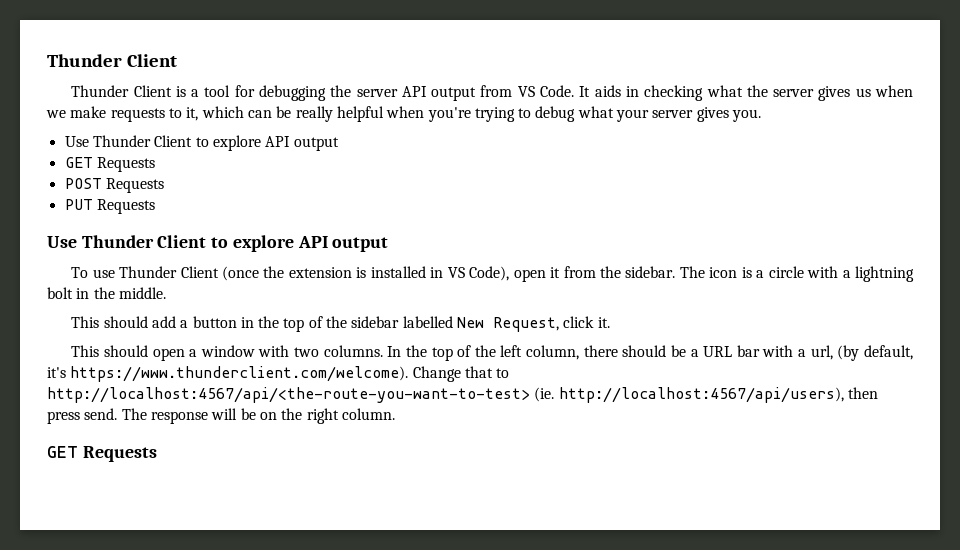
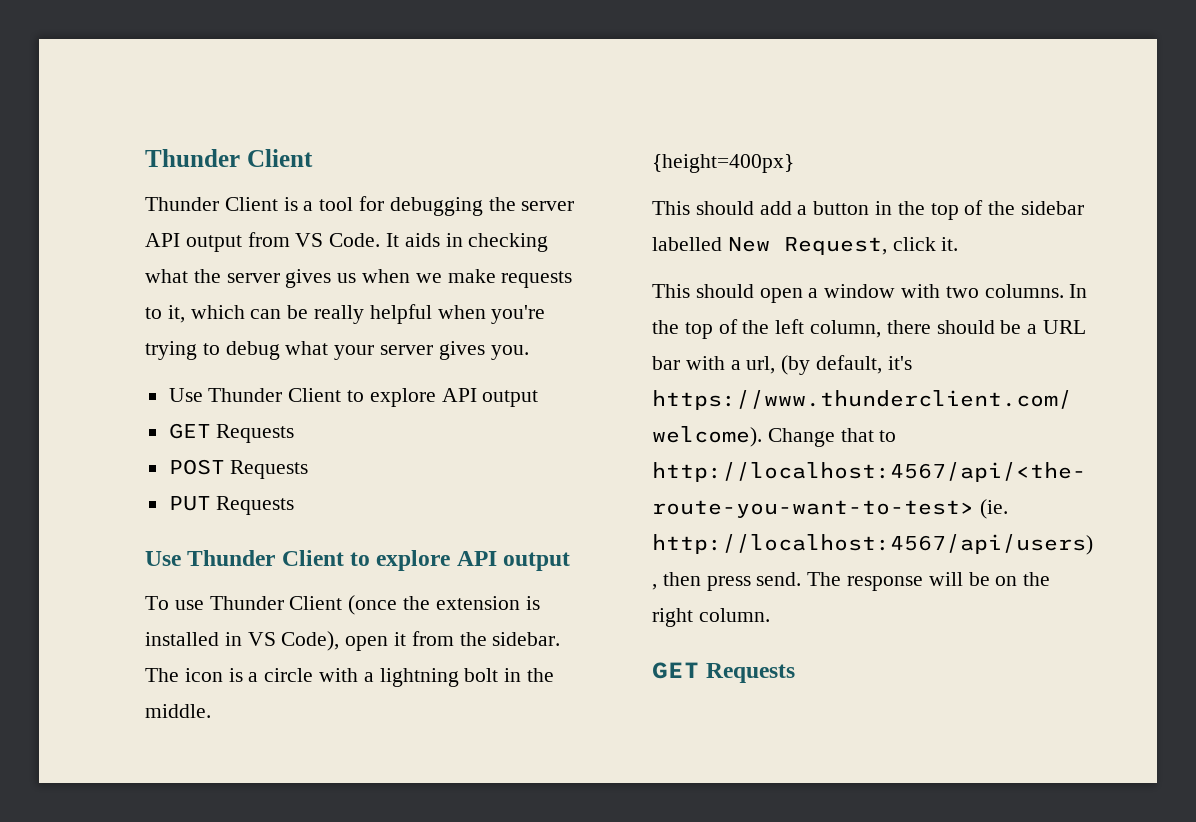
+ {height=400px}

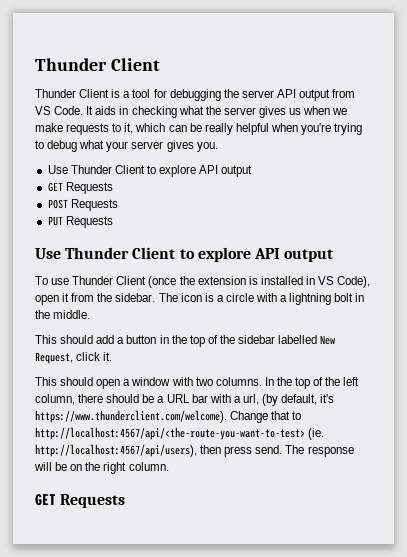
- {height=400px}

